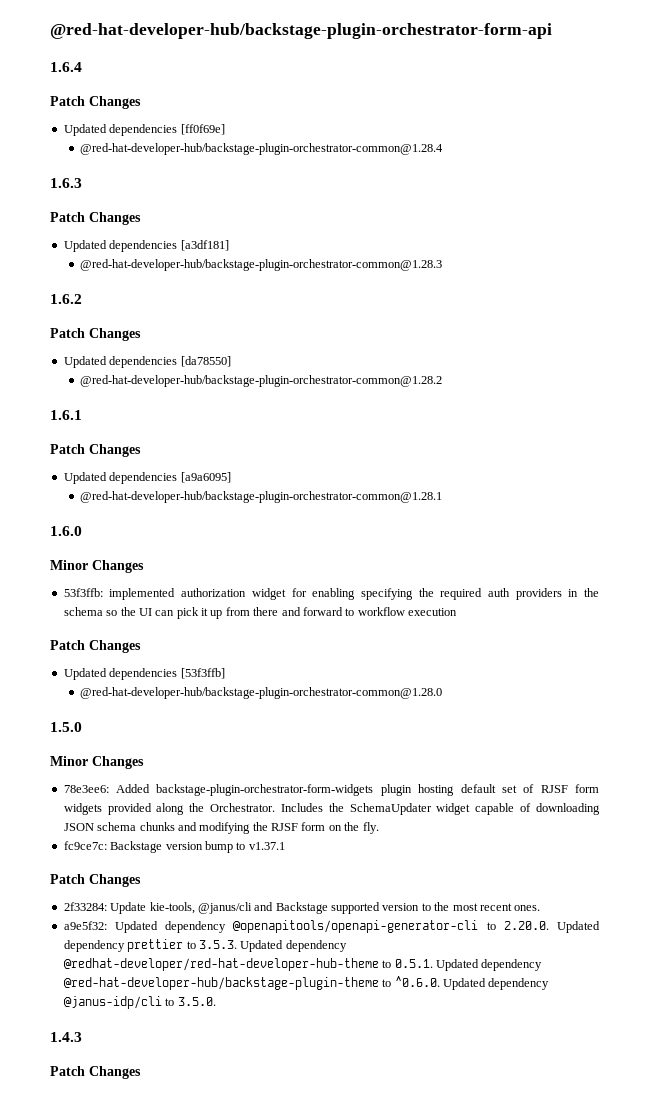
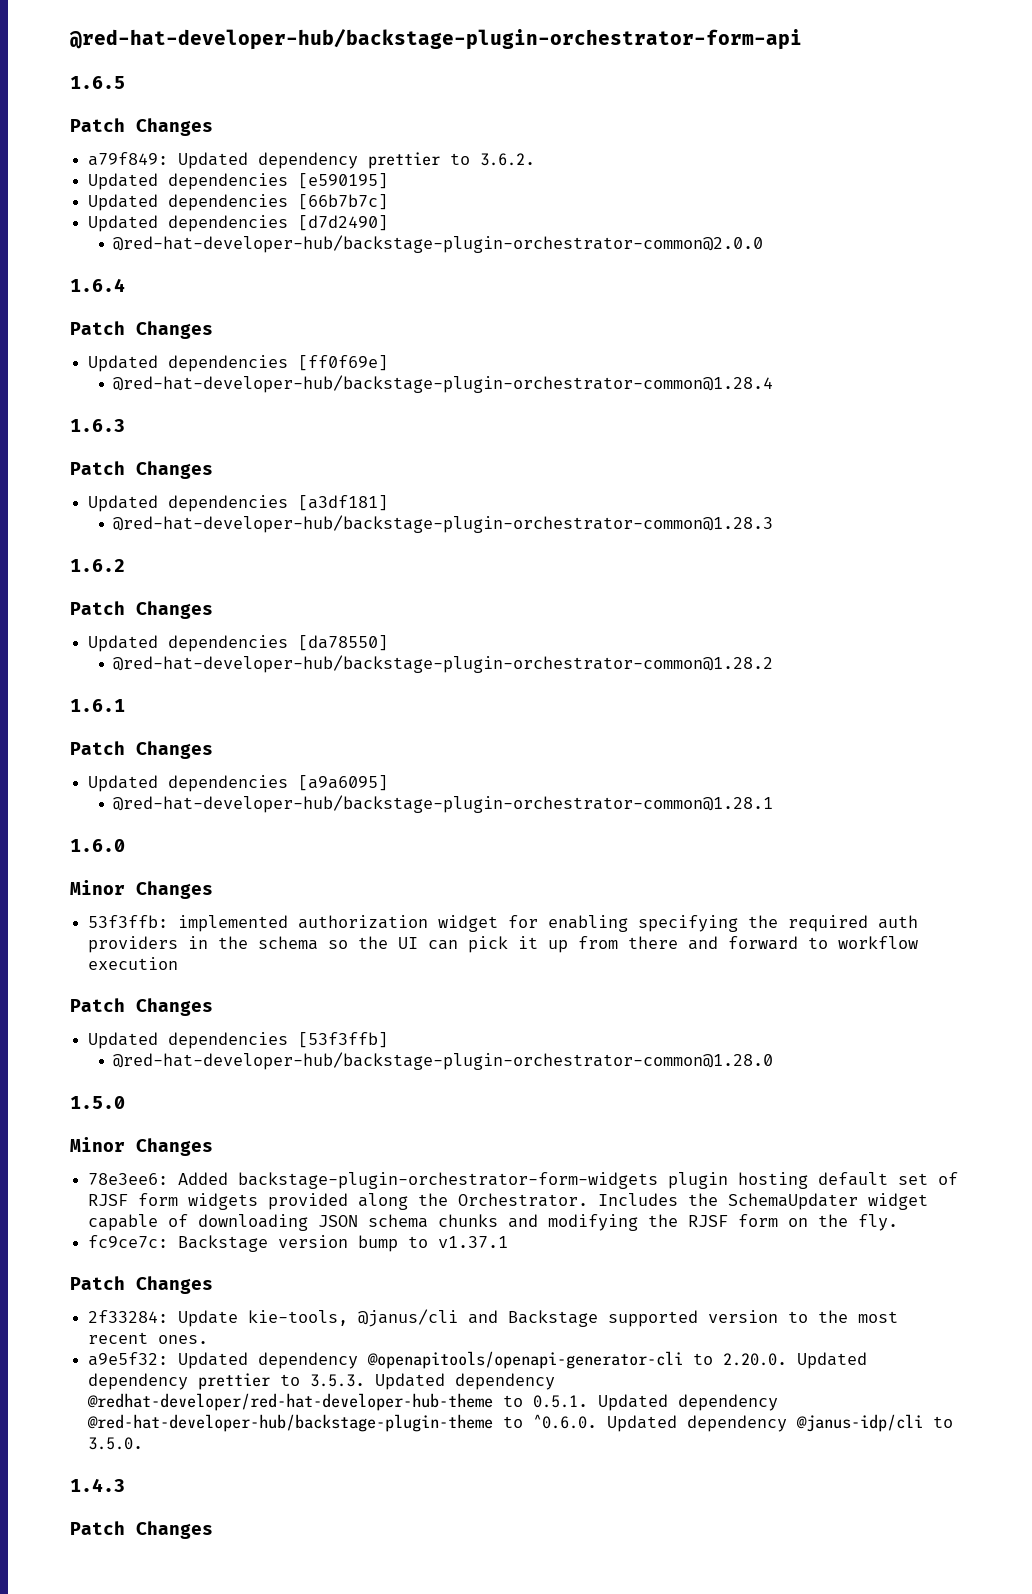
+ 1.6.5
+ Patch Changes
+ a79f849: Updated dependency prettier to 3.6.2.
+ Updated dependencies [e590195]
+ Updated dependencies [66b7b7c]
+ Updated dependencies [d7d2490]
+ @red-hat-developer-hub/backstage-plugin-orchestrator-common@2.0.0

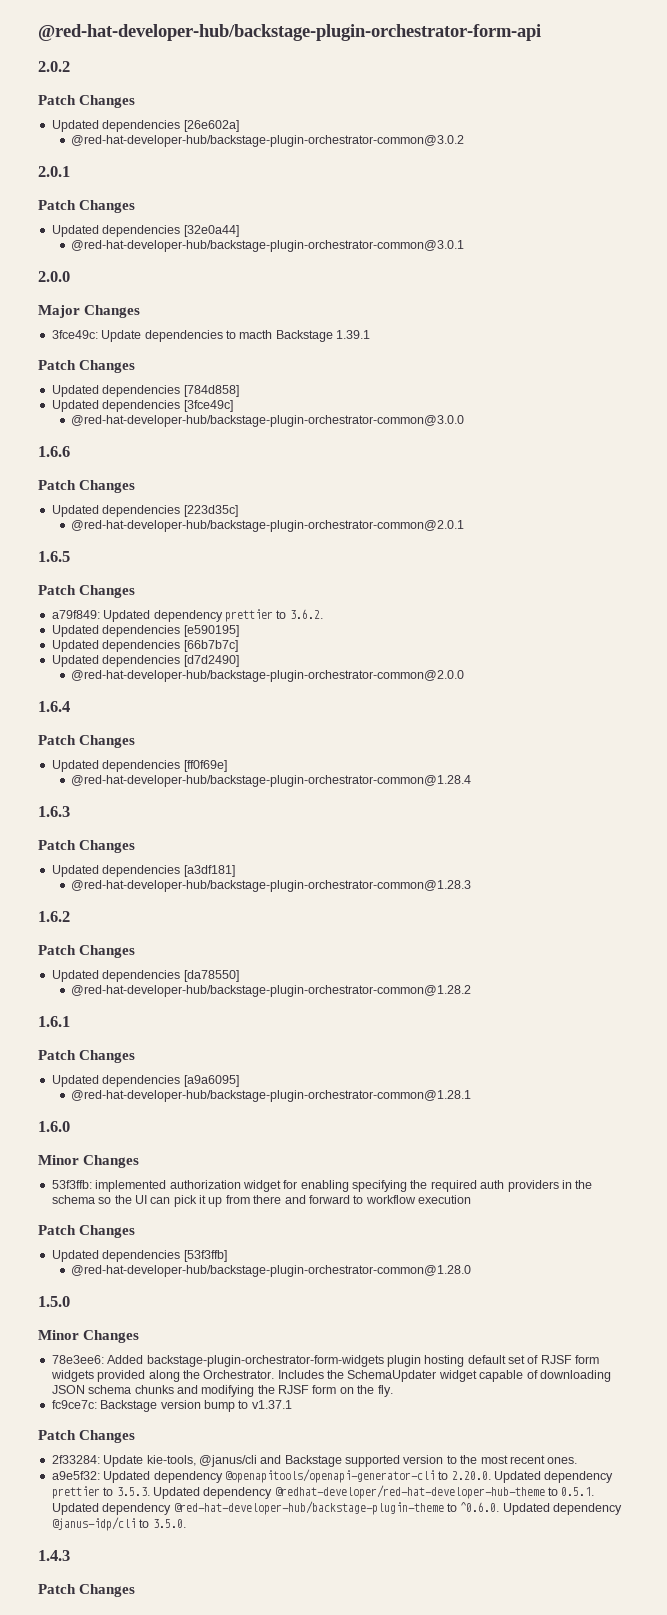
+ 2.0.2
+ Patch Changes
+ Updated dependencies [26e602a]
+ @red-hat-developer-hub/backstage-plugin-orchestrator-common@3.0.2
+ 2.0.1
+ Patch Changes
+ Updated dependencies [32e0a44]
+ @red-hat-developer-hub/backstage-plugin-orchestrator-common@3.0.1
+ 2.0.0
+ Major Changes
+ 3fce49c: Update dependencies to macth Backstage 1.39.1
+ Patch Changes
+ Updated dependencies [784d858]
+ Updated dependencies [3fce49c]
+ @red-hat-developer-hub/backstage-plugin-orchestrator-common@3.0.0
+ 1.6.6
+ Patch Changes
+ Updated dependencies [223d35c]
+ @red-hat-developer-hub/backstage-plugin-orchestrator-common@2.0.1

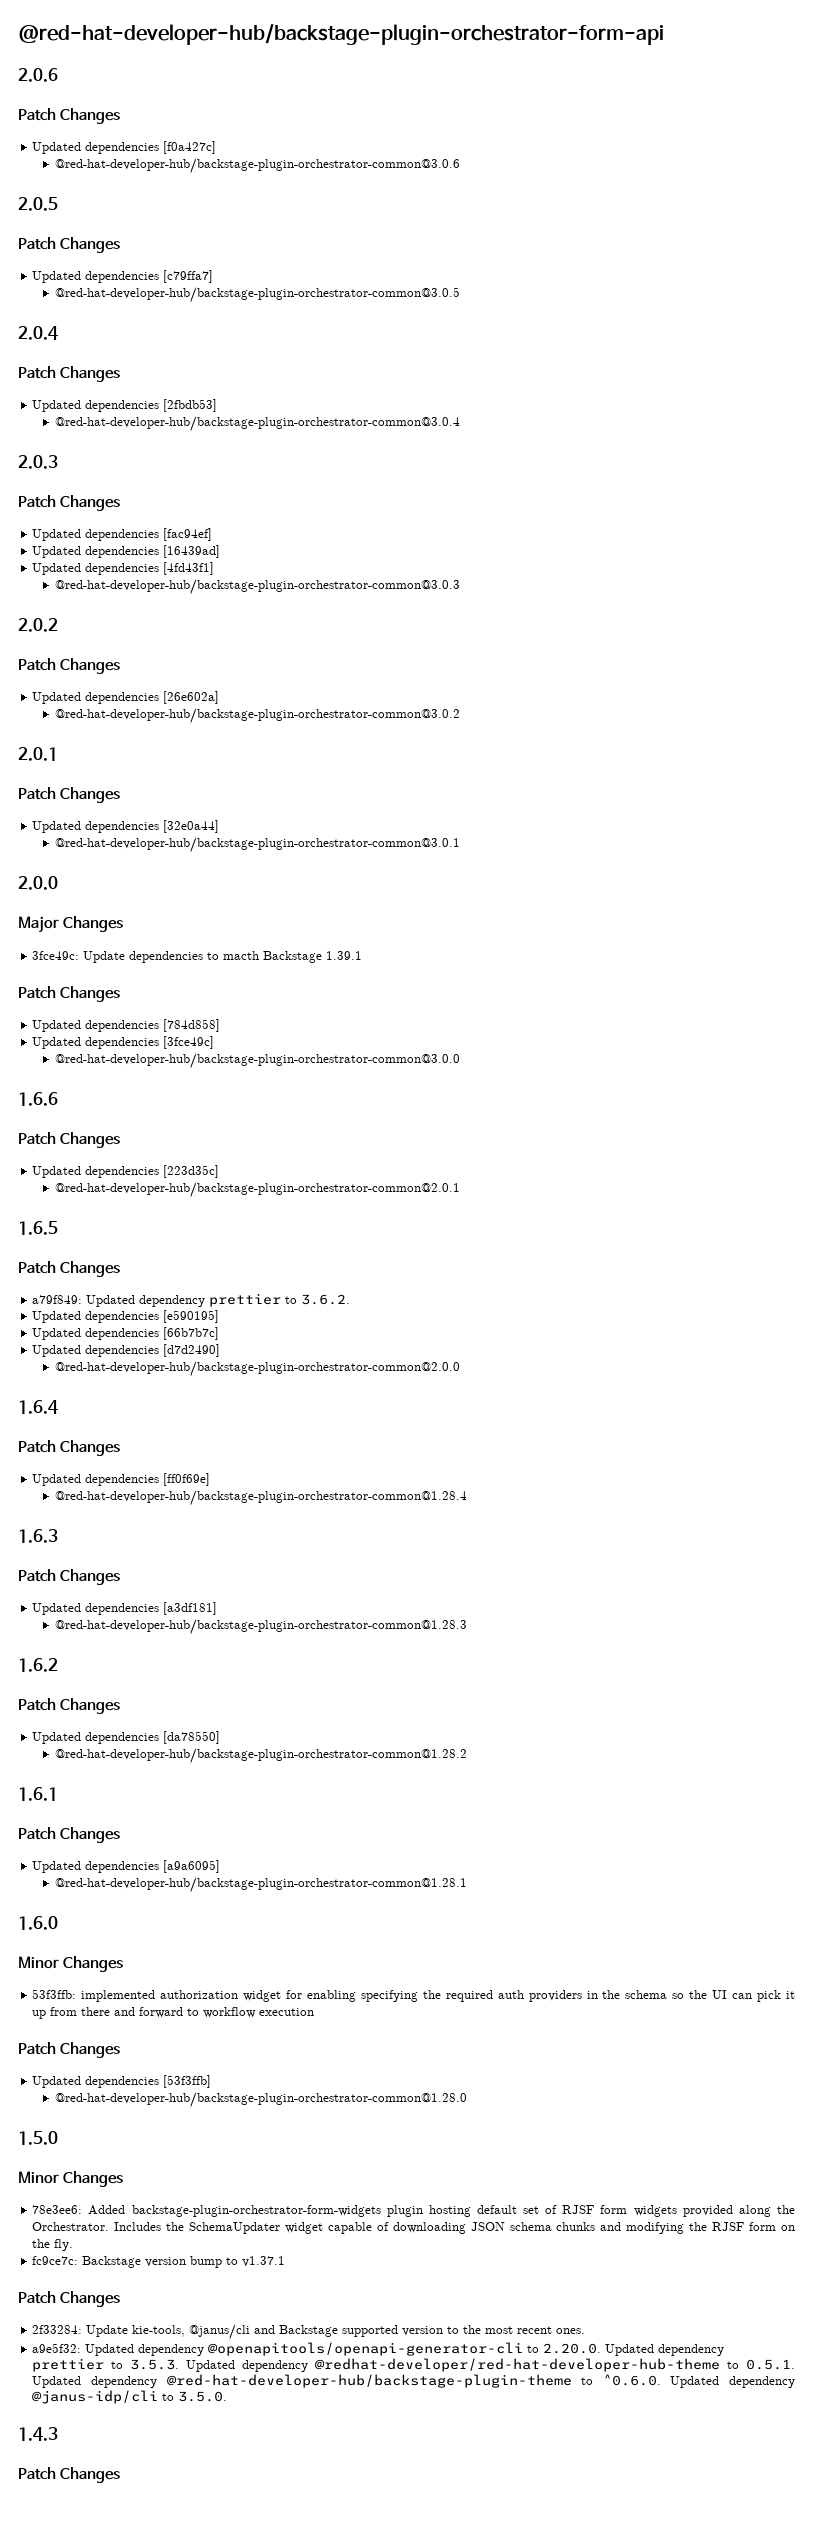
+ 2.0.6
+ Patch Changes
+ Updated dependencies [f0a427c]
+ @red-hat-developer-hub/backstage-plugin-orchestrator-common@3.0.6
+ 2.0.5
+ Patch Changes
+ Updated dependencies [c79ffa7]
+ @red-hat-developer-hub/backstage-plugin-orchestrator-common@3.0.5
+ 2.0.4
+ Patch Changes
+ Updated dependencies [2fbdb53]
+ @red-hat-developer-hub/backstage-plugin-orchestrator-common@3.0.4
+ 2.0.3
+ Patch Changes
+ Updated dependencies [fac94ef]
+ Updated dependencies [16439ad]
+ Updated dependencies [4fd43f1]
+ @red-hat-developer-hub/backstage-plugin-orchestrator-common@3.0.3

